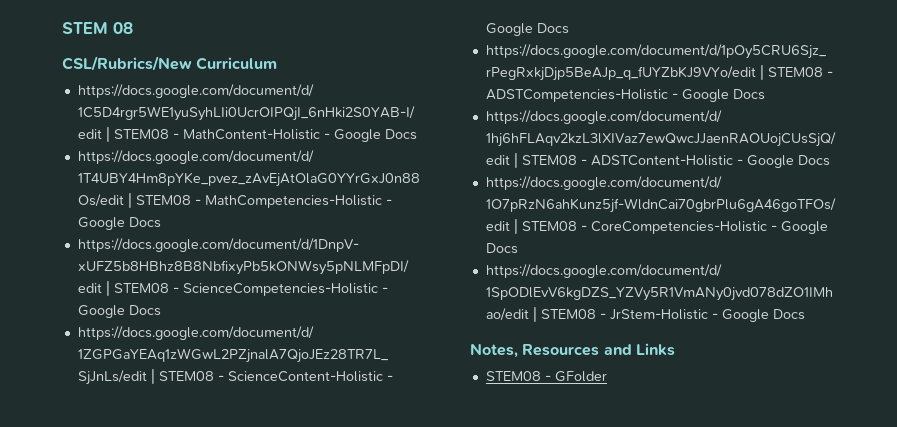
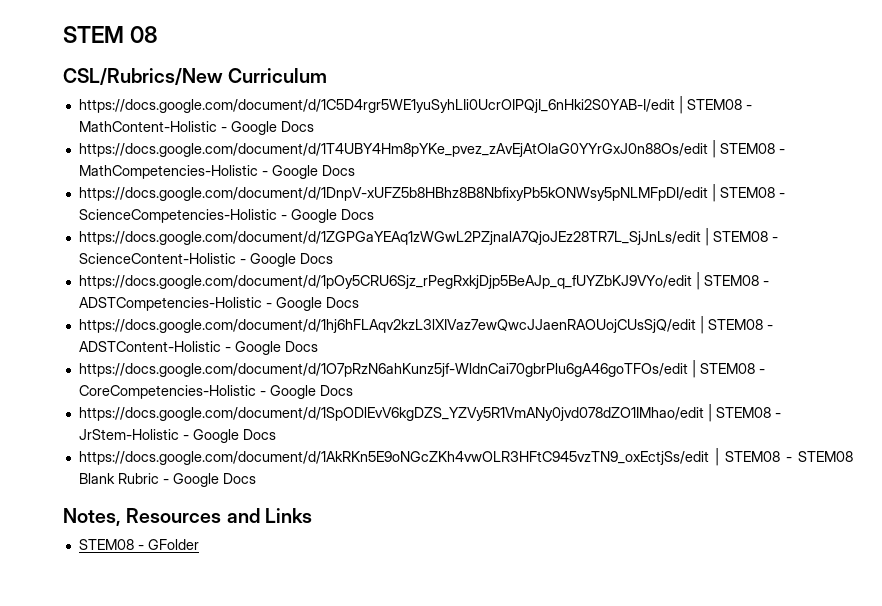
+ https://docs.google.com/document/d/1AkRKn5E9oNGcZKh4vwOLR3HFtC945vzTN9_oxEctjSs/edit | STEM08 - STEM08 Blank Rubric - Google Docs

